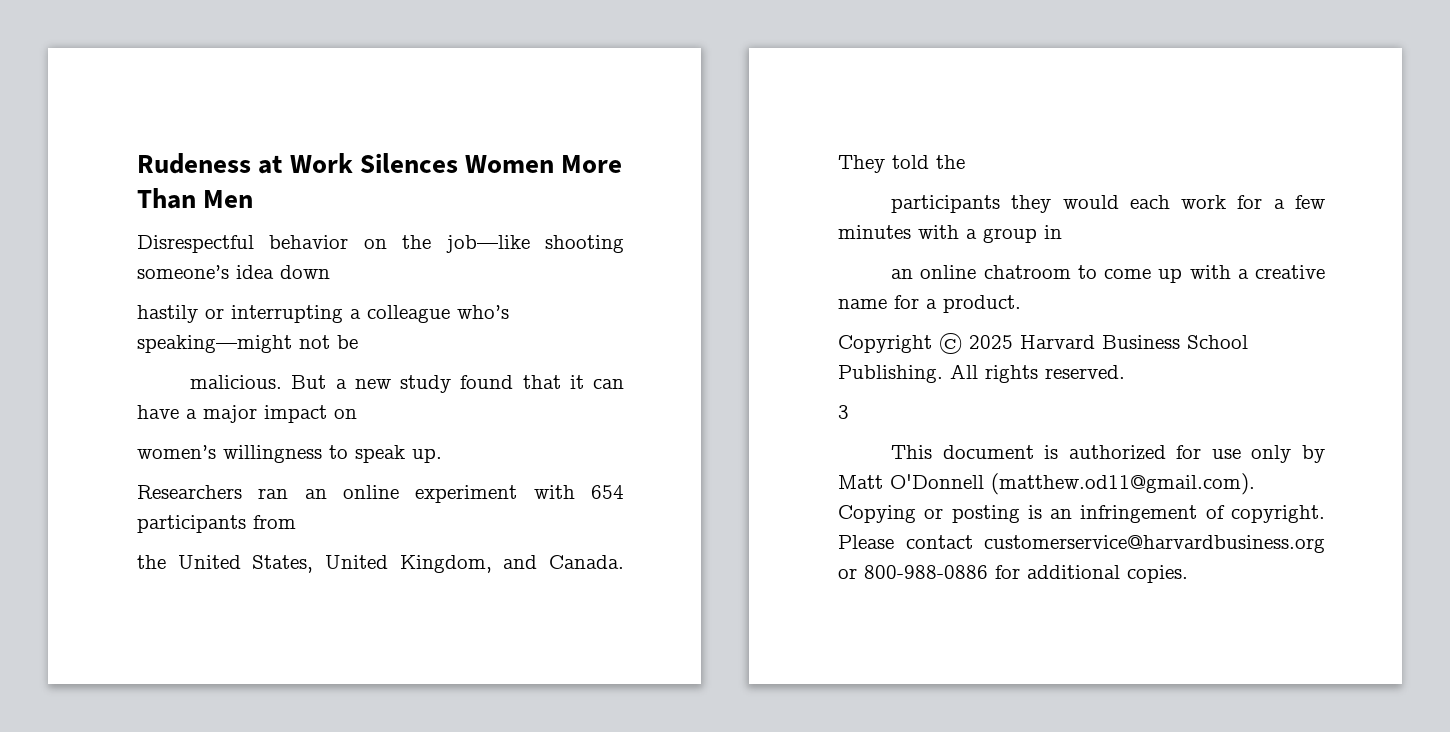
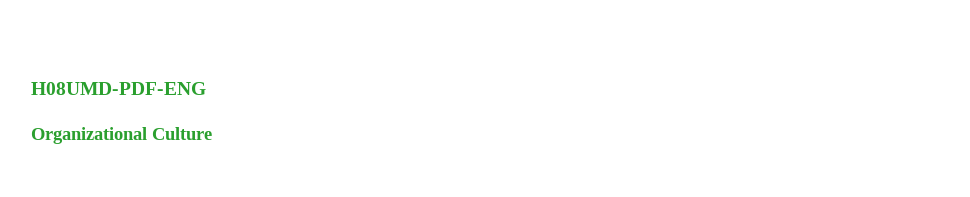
- Rudeness at Work Silences Women More Than Men
- Disrespectful behavior on the job—like shooting someone’s idea down
- hastily or interrupting a colleague who’s speaking—might not be
- malicious. But a new study found that it can have a major impact on
- women’s willingness to speak up.
- Researchers ran an online experiment with 654 participants from
- the United States, United Kingdom, and Canada. They told the
- participants they would each work for a few minutes with a group in
- an online chatroom to come up with a creative name for a product.
- Copyright © 2025 Harvard Business School Publishing. All rights reserved.
- 3
- This document is authorized for use only by Matt O'Donnell (matthew.od11@gmail.com). Copying or posting is an infringement of copyright. Please contact customerservice@harvardbusiness.org or 800-988-0886 for additional copies.
+ H08UMD-PDF-ENG
+ Organizational Culture

